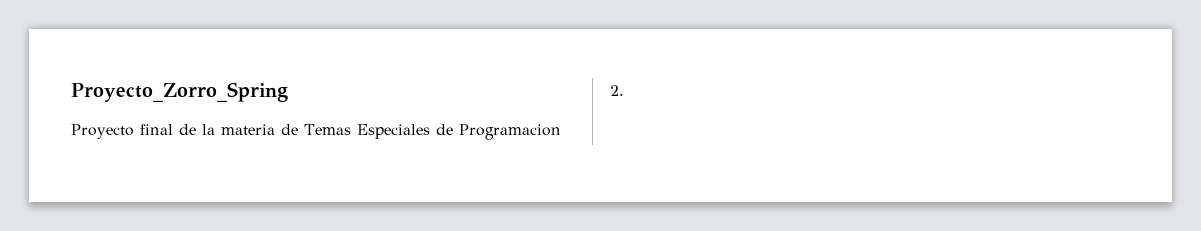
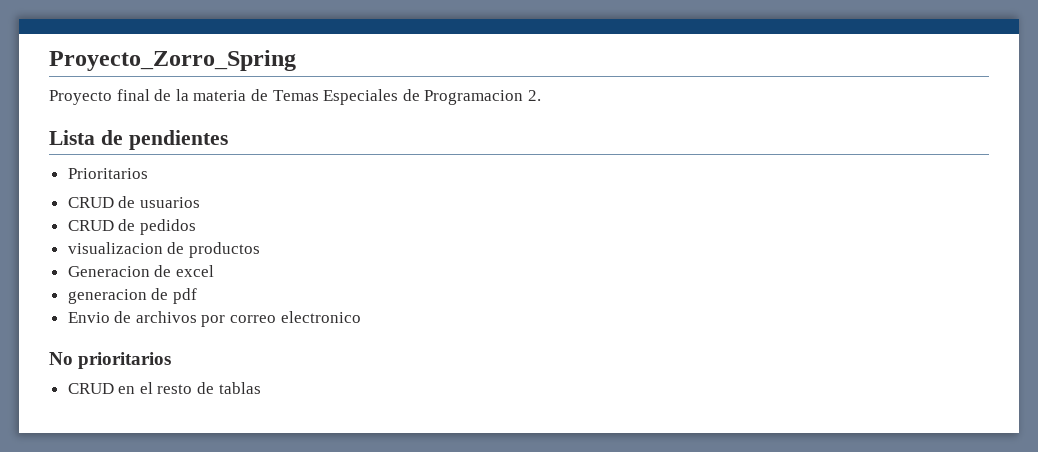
+ Lista de pendientes
+ Prioritarios
+ CRUD de usuarios
+ CRUD de pedidos
+ visualizacion de productos
+ Generacion de excel
+ generacion de pdf
+ Envio de archivos por correo electronico
+ No prioritarios
+ CRUD en el resto de tablas

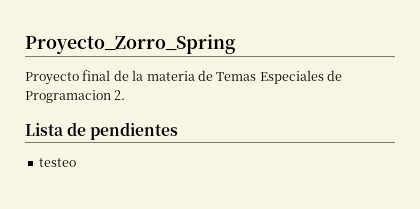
- Prioritarios
- CRUD de usuarios
- CRUD de pedidos
- visualizacion de productos
- Generacion de excel
- generacion de pdf
- Envio de archivos por correo electronico
- No prioritarios
- CRUD en el resto de tablas
+ testeo

